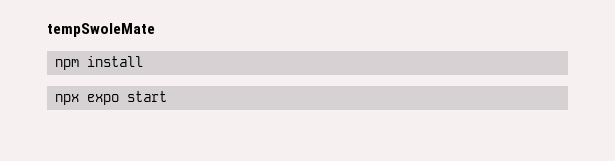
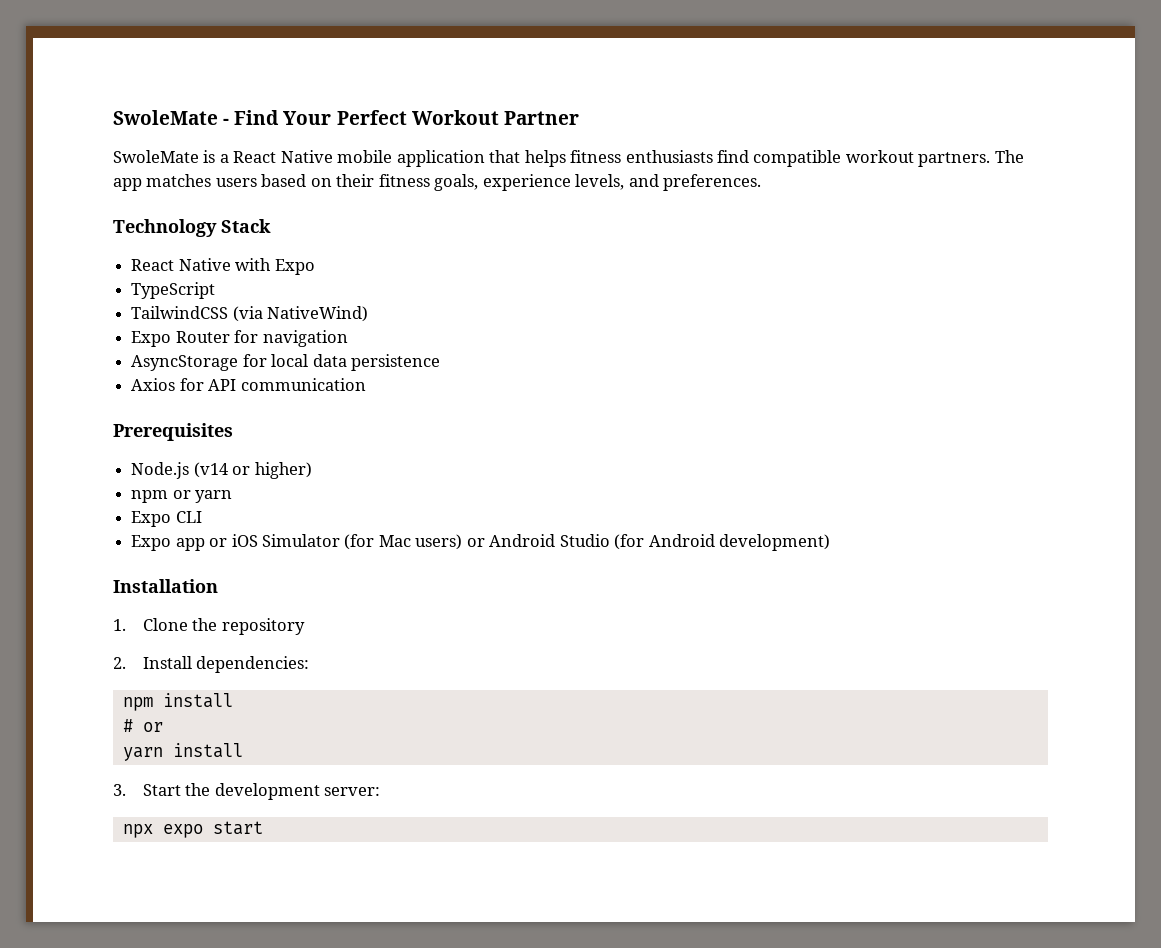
- tempSwoleMate
+ SwoleMate - Find Your Perfect Workout Partner
+ SwoleMate is a React Native mobile application that helps fitness enthusiasts find compatible workout partners. The app matches users based on their fitness goals, experience levels, and preferences.
+ Technology Stack
+ React Native with Expo
+ TypeScript
+ TailwindCSS (via NativeWind)
+ Expo Router for navigation
+ AsyncStorage for local data persistence
+ Axios for API communication
+ Prerequisites
+ Node.js (v14 or higher)
+ npm or yarn
+ Expo CLI
+ Expo app or iOS Simulator (for Mac users) or Android Studio (for Android development)
+ Installation
+ 1. Clone the repository
+ 2. Install dependencies:
  npm install
+ # or
+ yarn install
+ 3. Start the development server:

